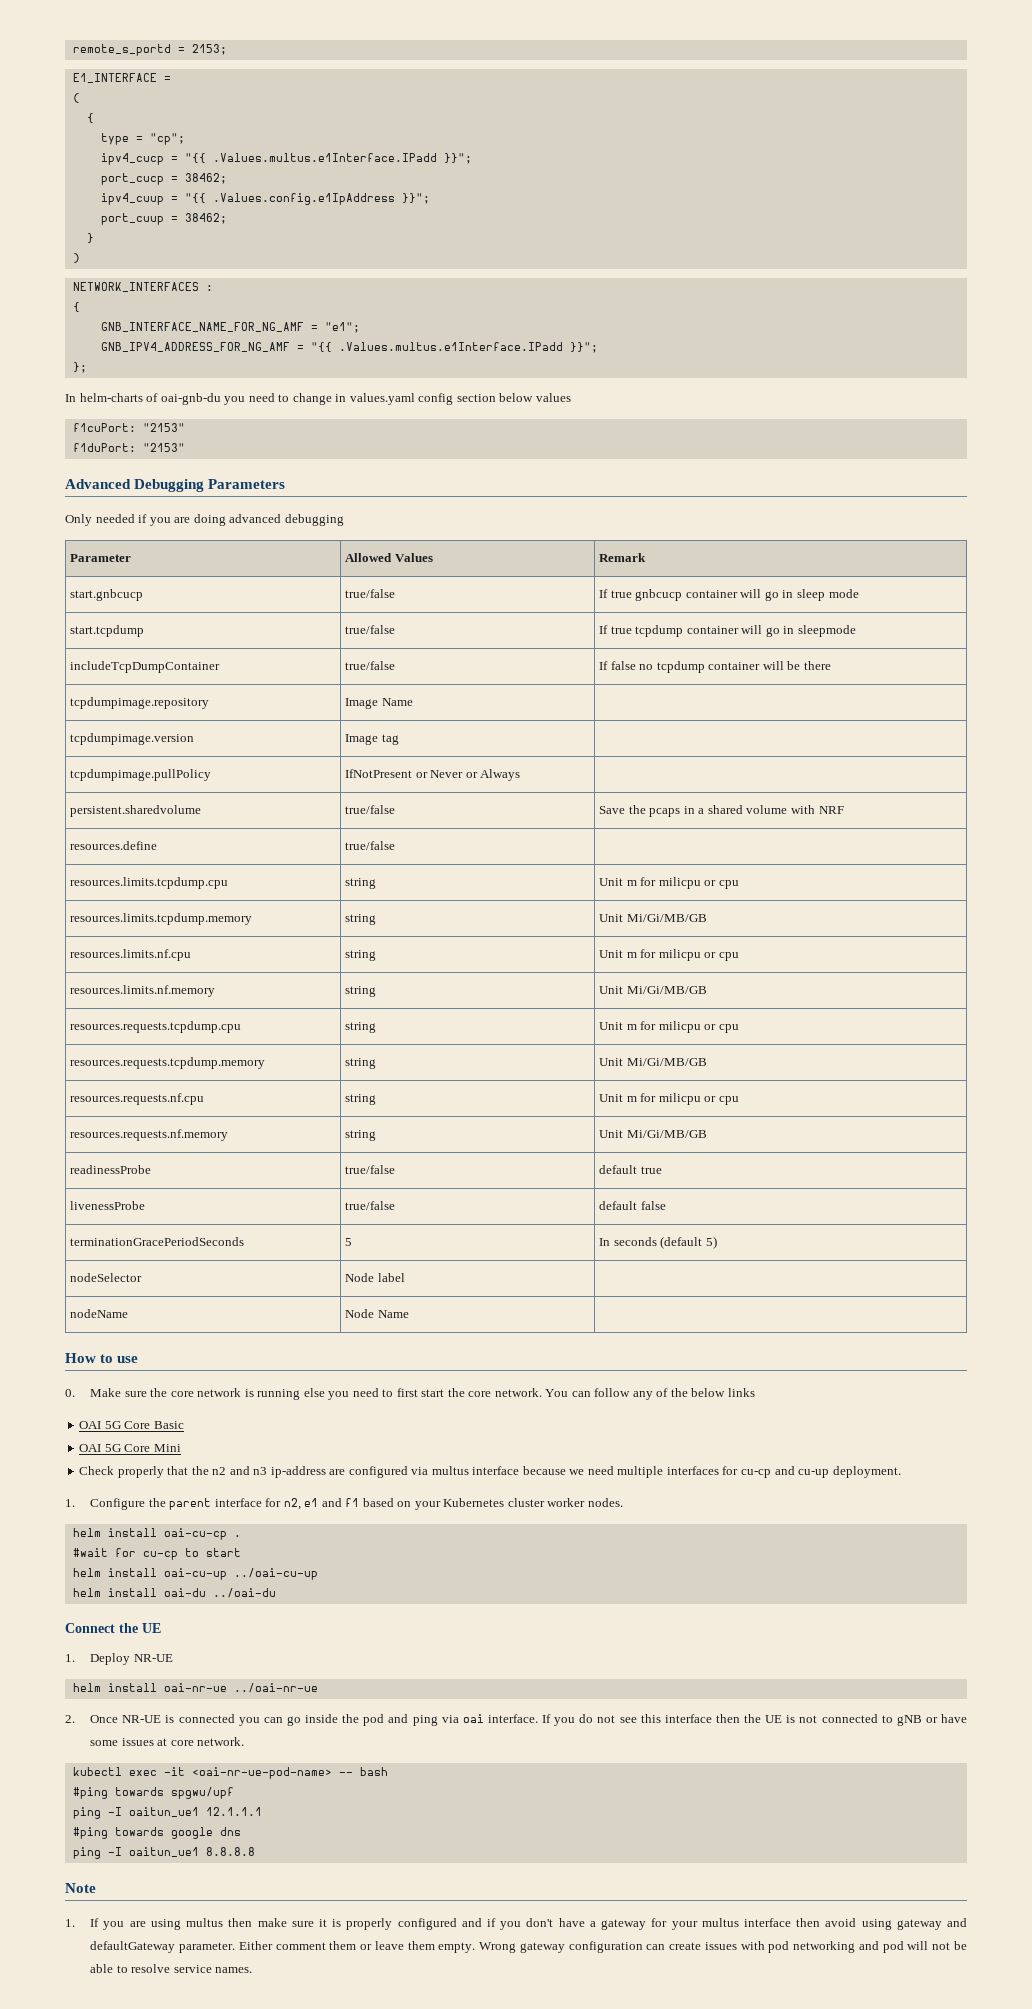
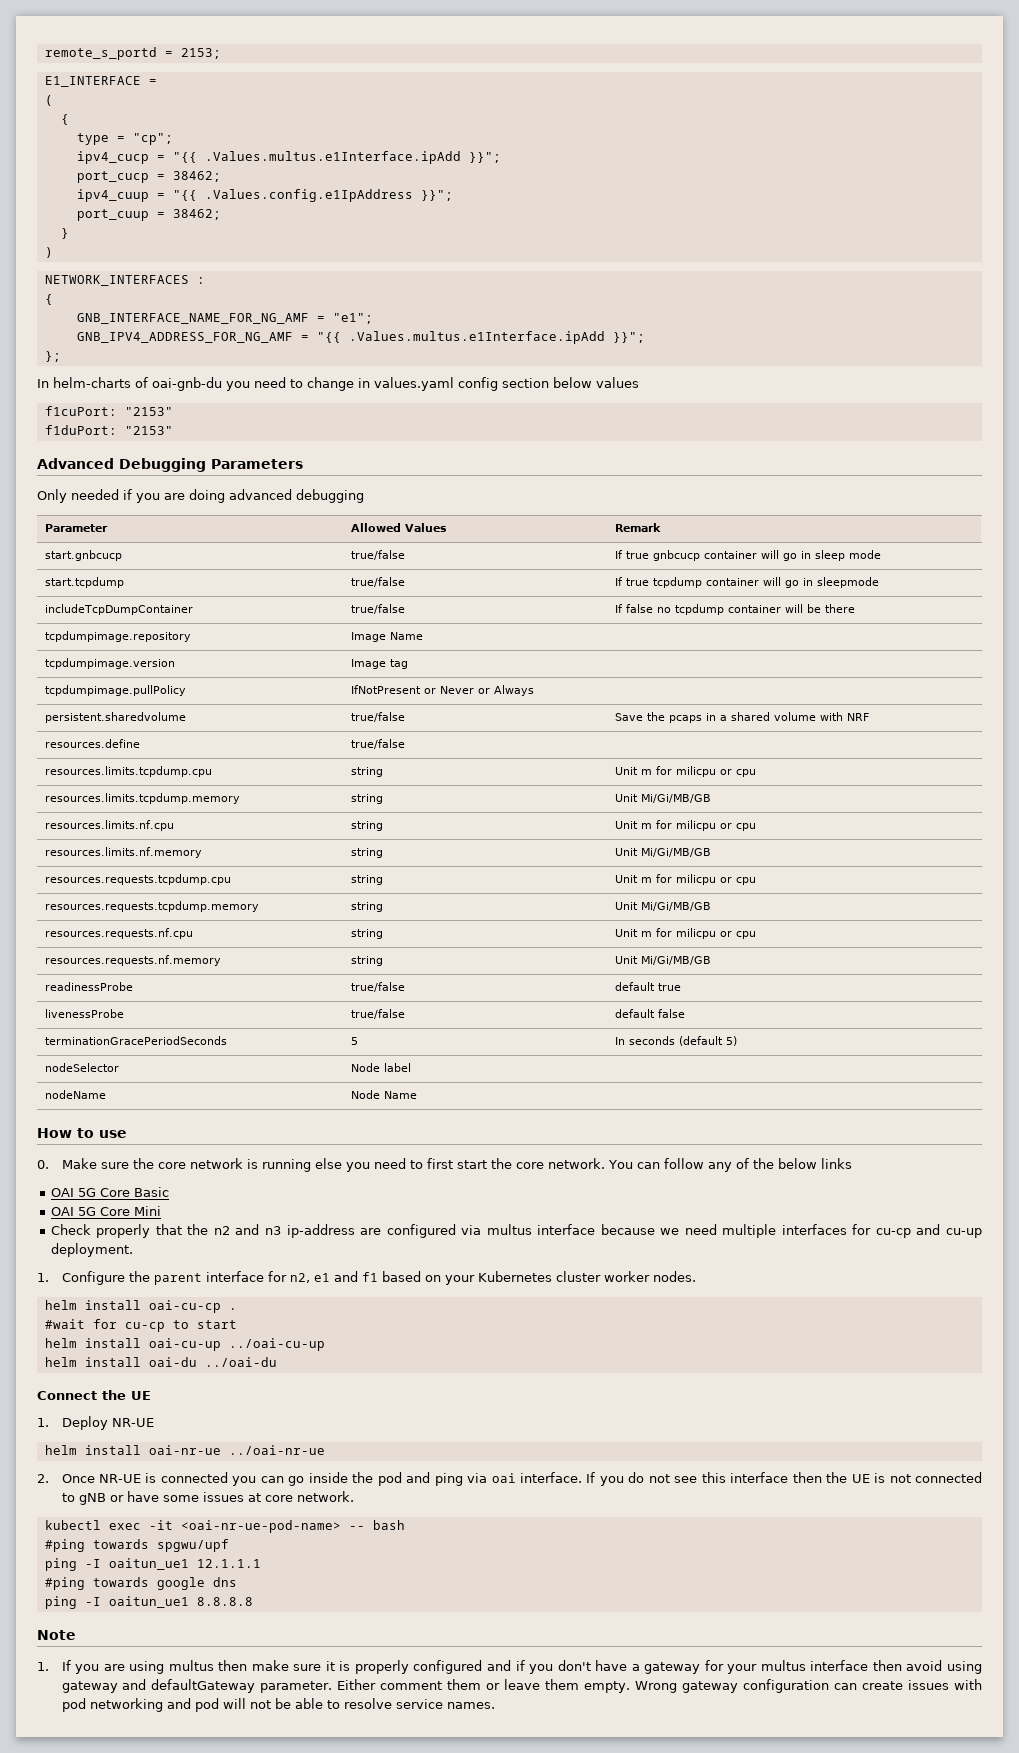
- ipv4_cucp = "{{ .Values.multus.e1Interface.IPadd }}";
+ ipv4_cucp = "{{ .Values.multus.e1Interface.ipAdd }}";
- GNB_IPV4_ADDRESS_FOR_NG_AMF = "{{ .Values.multus.e1Interface.IPadd }}";
+ GNB_IPV4_ADDRESS_FOR_NG_AMF = "{{ .Values.multus.e1Interface.ipAdd }}";

